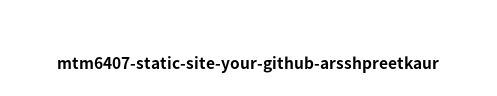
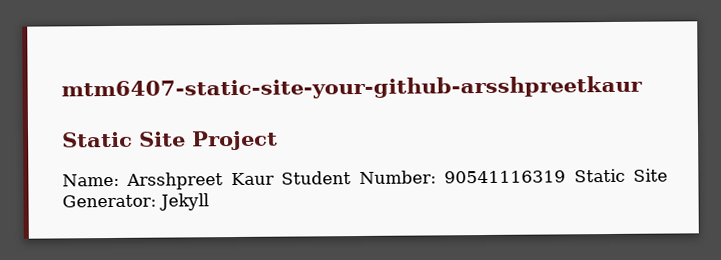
+ Static Site Project
+ Name: Arsshpreet Kaur Student Number: 90541116319 Static Site Generator: Jekyll

